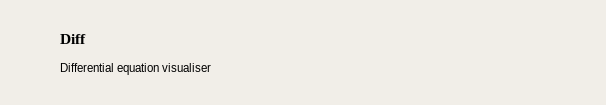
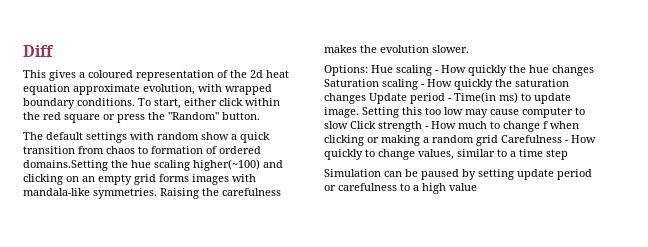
- Differential equation visualiser
+ This gives a coloured representation of the 2d heat equation approximate evolution, with wrapped boundary conditions. To start, either click within the red square or press the "Random" button.
+ The default settings with random show a quick transition from chaos to formation of ordered domains.Setting the hue scaling higher(~100) and clicking on an empty grid forms images with mandala-like symmetries. Raising the carefulness makes the evolution slower.
+ Options: Hue scaling - How quickly the hue changes Saturation scaling - How quickly the saturation changes Update period - Time(in ms) to update image. Setting this too low may cause computer to slow Click strength - How much to change f when clicking or making a random grid Carefulness - How quickly to change values, similar to a time step
+ Simulation can be paused by setting update period or carefulness to a high value

